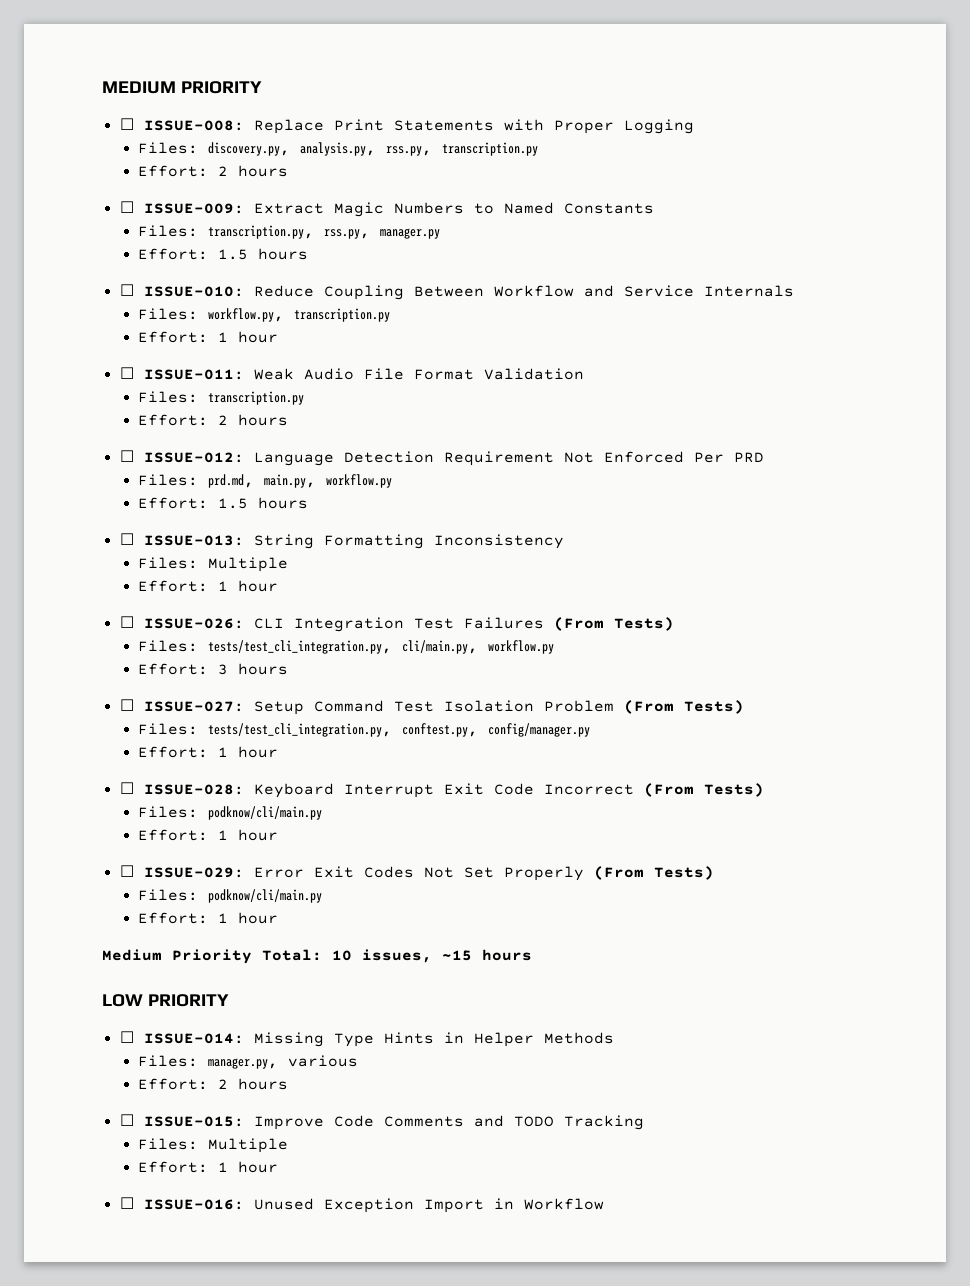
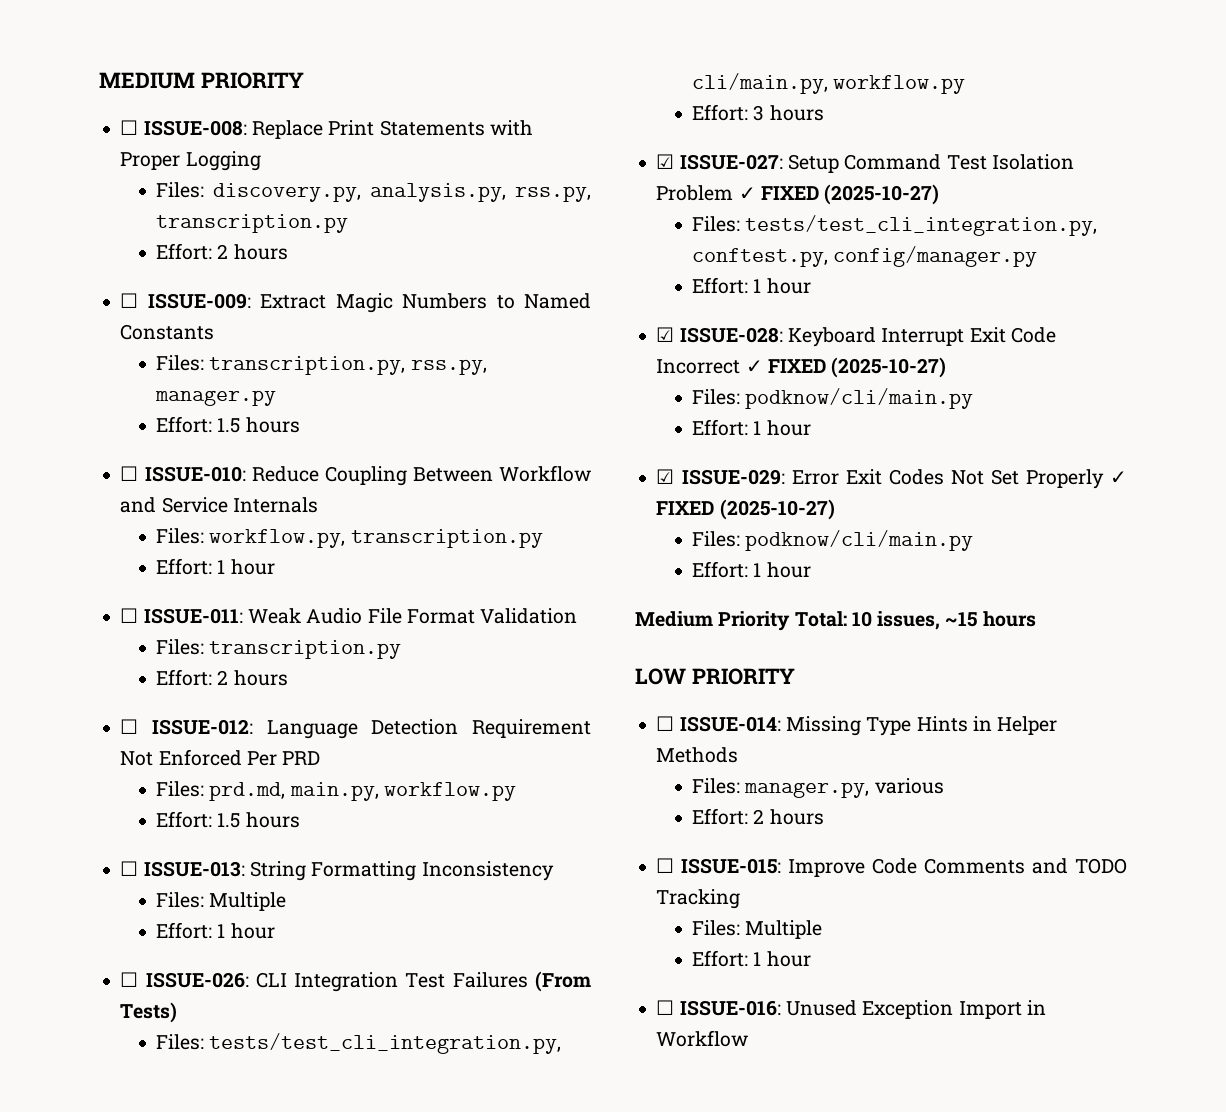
- ☐ ISSUE-027: Setup Command Test Isolation Problem (From Tests)
+ ☑ ISSUE-027: Setup Command Test Isolation Problem ✓ FIXED (2025-10-27)
- ☐ ISSUE-028: Keyboard Interrupt Exit Code Incorrect (From Tests)
+ ☑ ISSUE-028: Keyboard Interrupt Exit Code Incorrect ✓ FIXED (2025-10-27)
  Files: podknow/cli/main.py
  Effort: 1 hour
- ☐ ISSUE-029: Error Exit Codes Not Set Properly (From Tests)
+ ☑ ISSUE-029: Error Exit Codes Not Set Properly ✓ FIXED (2025-10-27)

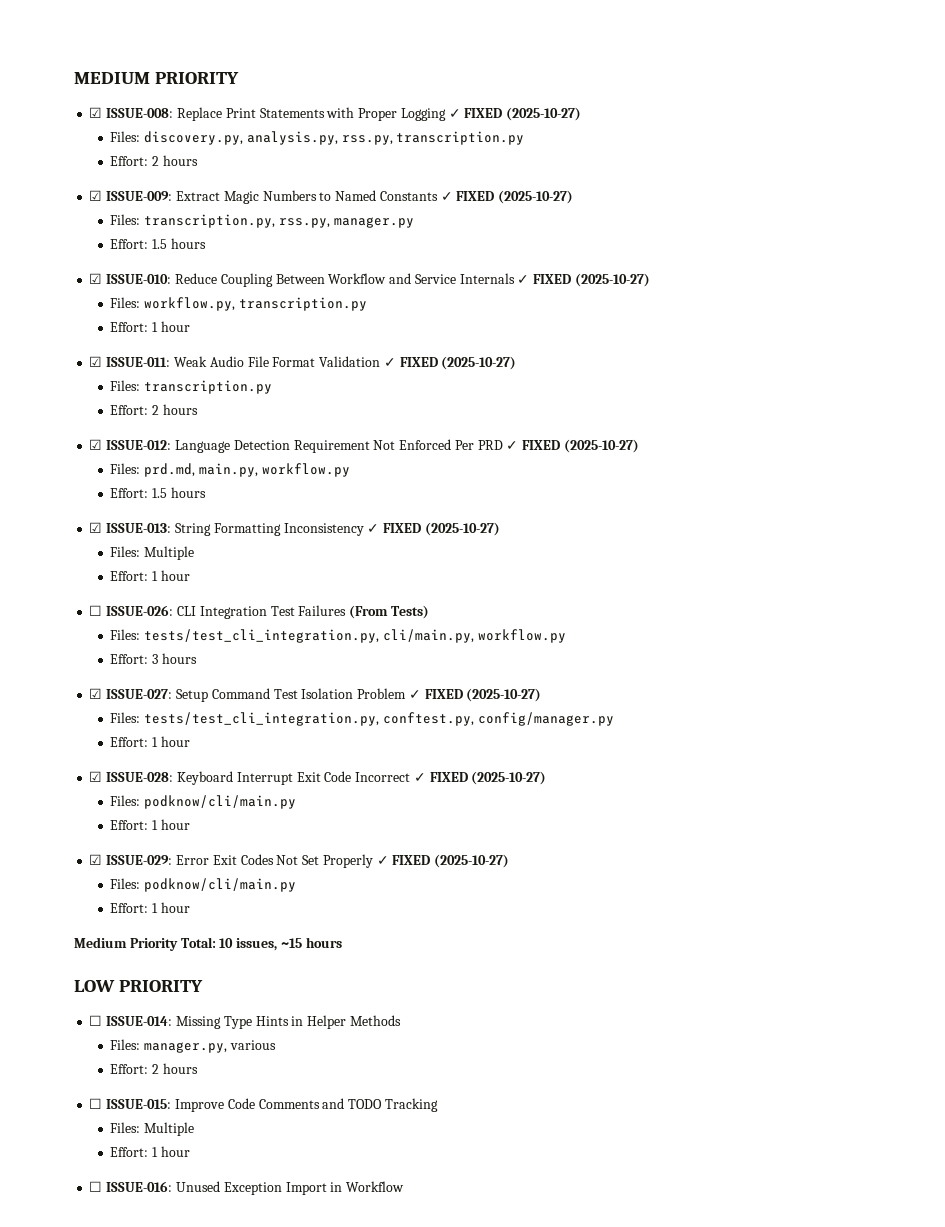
- ☐ ISSUE-008: Replace Print Statements with Proper Logging
+ ☑ ISSUE-008: Replace Print Statements with Proper Logging ✓ FIXED (2025-10-27)
- ☐ ISSUE-009: Extract Magic Numbers to Named Constants
+ ☑ ISSUE-009: Extract Magic Numbers to Named Constants ✓ FIXED (2025-10-27)
- ☐ ISSUE-010: Reduce Coupling Between Workflow and Service Internals
+ ☑ ISSUE-010: Reduce Coupling Between Workflow and Service Internals ✓ FIXED (2025-10-27)
- ☐ ISSUE-011: Weak Audio File Format Validation
+ ☑ ISSUE-011: Weak Audio File Format Validation ✓ FIXED (2025-10-27)
- ☐ ISSUE-012: Language Detection Requirement Not Enforced Per PRD
+ ☑ ISSUE-012: Language Detection Requirement Not Enforced Per PRD ✓ FIXED (2025-10-27)
- ☐ ISSUE-013: String Formatting Inconsistency
+ ☑ ISSUE-013: String Formatting Inconsistency ✓ FIXED (2025-10-27)

